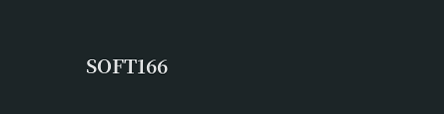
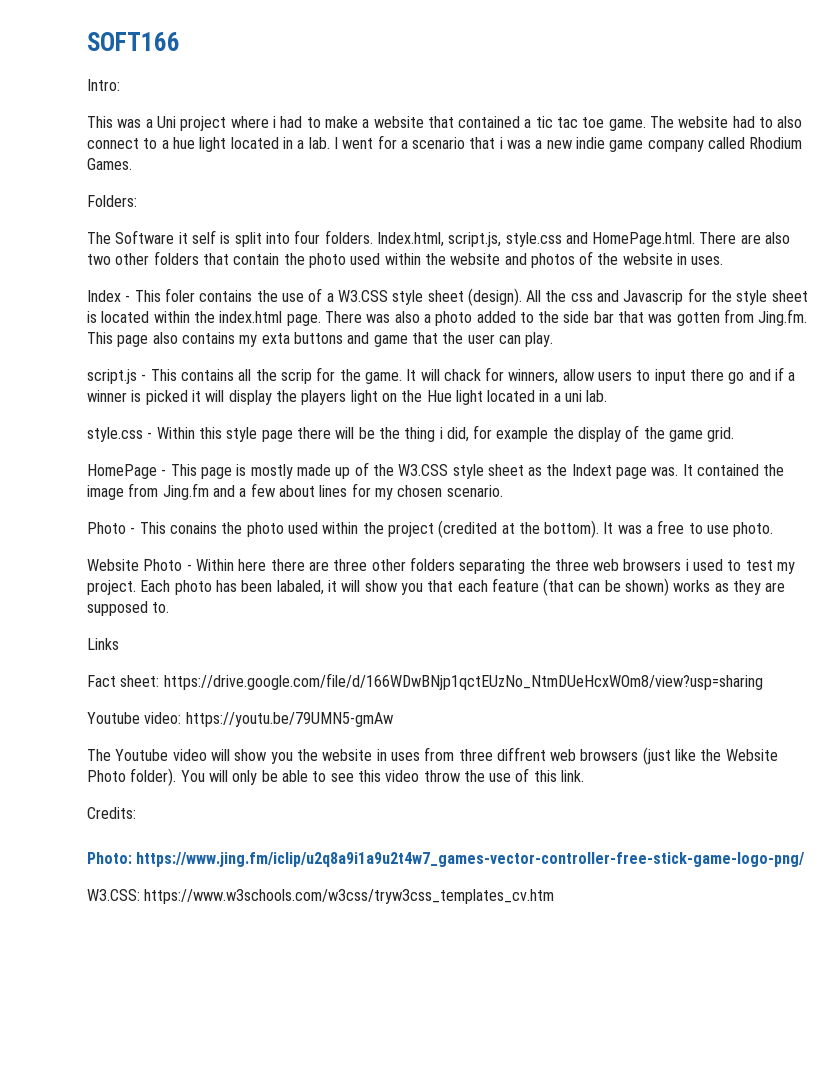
+ Intro:
+ This was a Uni project where i had to make a website that contained a tic tac toe game. The website had to also connect to a hue light located in a lab. I went for a scenario that i was a new indie game company called Rhodium Games.
+ Folders:
+ The Software it self is split into four folders. Index.html, script.js, style.css and HomePage.html. There are also two other folders that contain the photo used within the website and photos of the website in uses.
+ Index - This foler contains the use of a W3.CSS style sheet (design). All the css and Javascrip for the style sheet is located within the index.html page. There was also a photo added to the side bar that was gotten from Jing.fm. This page also contains my exta buttons and game that the user can play.
+ script.js - This contains all the scrip for the game. It will chack for winners, allow users to input there go and if a winner is picked it will display the players light on the Hue light located in a uni lab.
+ style.css - Within this style page there will be the thing i did, for example the display of the game grid.
+ HomePage - This page is mostly made up of the W3.CSS style sheet as the Indext page was. It contained the image from Jing.fm and a few about lines for my chosen scenario.
+ Photo - This conains the photo used within the project (credited at the bottom). It was a free to use photo.
+ Website Photo - Within here there are three other folders separating the three web browsers i used to test my project. Each photo has been labaled, it will show you that each feature (that can be shown) works as they are supposed to.
+ Links
+ Fact sheet: https://drive.google.com/file/d/166WDwBNjp1qctEUzNo_NtmDUeHcxWOm8/view?usp=sharing
+ Youtube video: https://youtu.be/79UMN5-gmAw
+ The Youtube video will show you the website in uses from three diffrent web browsers (just like the Website Photo folder). You will only be able to see this video throw the use of this link.
+ Credits:
+ Photo: https://www.jing.fm/iclip/u2q8a9i1a9u2t4w7_games-vector-controller-free-stick-game-logo-png/
+ W3.CSS: https://www.w3schools.com/w3css/tryw3css_templates_cv.htm

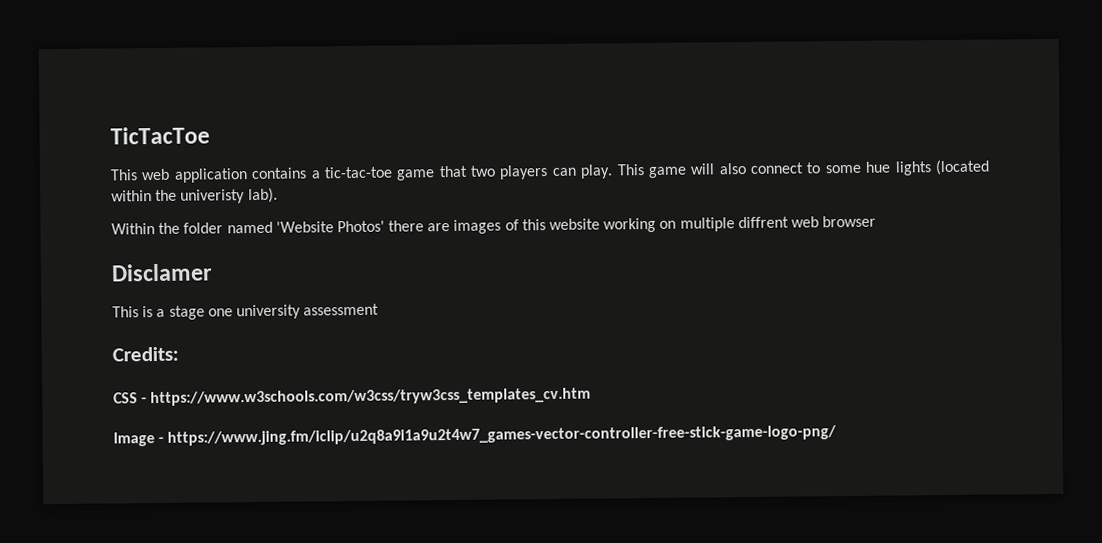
- SOFT166
- Intro:
- This was a Uni project where i had to make a website that contained a tic tac toe game. The website had to also connect to a hue light located in a lab. I went for a scenario that i was a new indie game company called Rhodium Games.
- Folders:
- The Software it self is split into four folders. Index.html, script.js, style.css and HomePage.html. There are also two other folders that contain the photo used within the website and photos of the website in uses.
- Index - This foler contains the use of a W3.CSS style sheet (design). All the css and Javascrip for the style sheet is located within the index.html page. There was also a photo added to the side bar that was gotten from Jing.fm. This page also contains my exta buttons and game that the user can play.
- script.js - This contains all the scrip for the game. It will chack for winners, allow users to input there go and if a winner is picked it will display the players light on the Hue light located in a uni lab.
- style.css - Within this style page there will be the thing i did, for example the display of the game grid.
- HomePage - This page is mostly made up of the W3.CSS style sheet as the Indext page was. It contained the image from Jing.fm and a few about lines for my chosen scenario.
- Photo - This conains the photo used within the project (credited at the bottom). It was a free to use photo.
- Website Photo - Within here there are three other folders separating the three web browsers i used to test my project. Each photo has been labaled, it will show you that each feature (that can be shown) works as they are supposed to.
- Links
- Fact sheet: https://drive.google.com/file/d/166WDwBNjp1qctEUzNo_NtmDUeHcxWOm8/view?usp=sharing
- Youtube video: https://youtu.be/79UMN5-gmAw
- The Youtube video will show you the website in uses from three diffrent web browsers (just like the Website Photo folder). You will only be able to see this video throw the use of this link.
+ TicTacToe
+ This web application contains a tic-tac-toe game that two players can play. This game will also connect to some hue lights (located within the univeristy lab).
+ Within the folder named 'Website Photos' there are images of this website working on multiple diffrent web browser
+ Disclamer
+ This is a stage one university assessment
  Credits:
- Photo: https://www.jing.fm/iclip/u2q8a9i1a9u2t4w7_games-vector-controller-free-stick-game-logo-png/
+ CSS - https://www.w3schools.com/w3css/tryw3css_templates_cv.htm
+ Image - https://www.jing.fm/iclip/u2q8a9i1a9u2t4w7_games-vector-controller-free-stick-game-logo-png/
- W3.CSS: https://www.w3schools.com/w3css/tryw3css_templates_cv.htm

